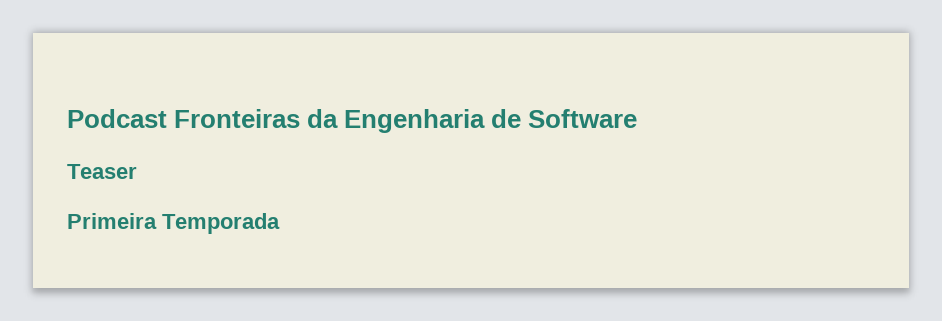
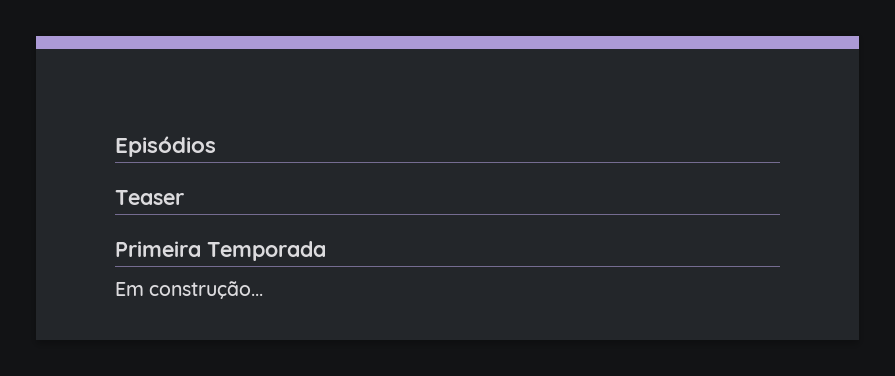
- Podcast Fronteiras da Engenharia de Software
+ Episódios
+ Em construção...

